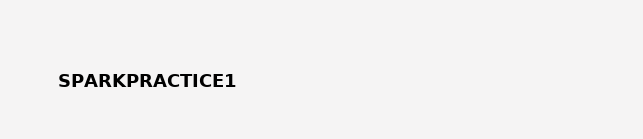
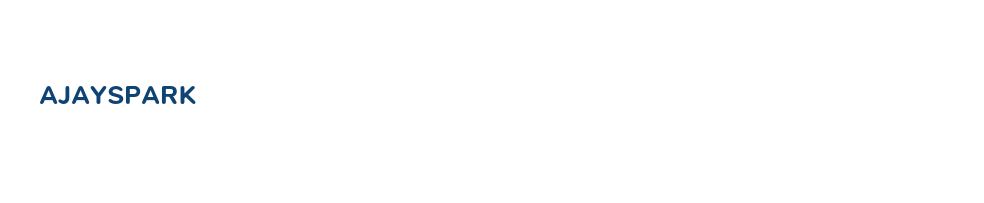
- SPARKPRACTICE1
+ AJAYSPARK

